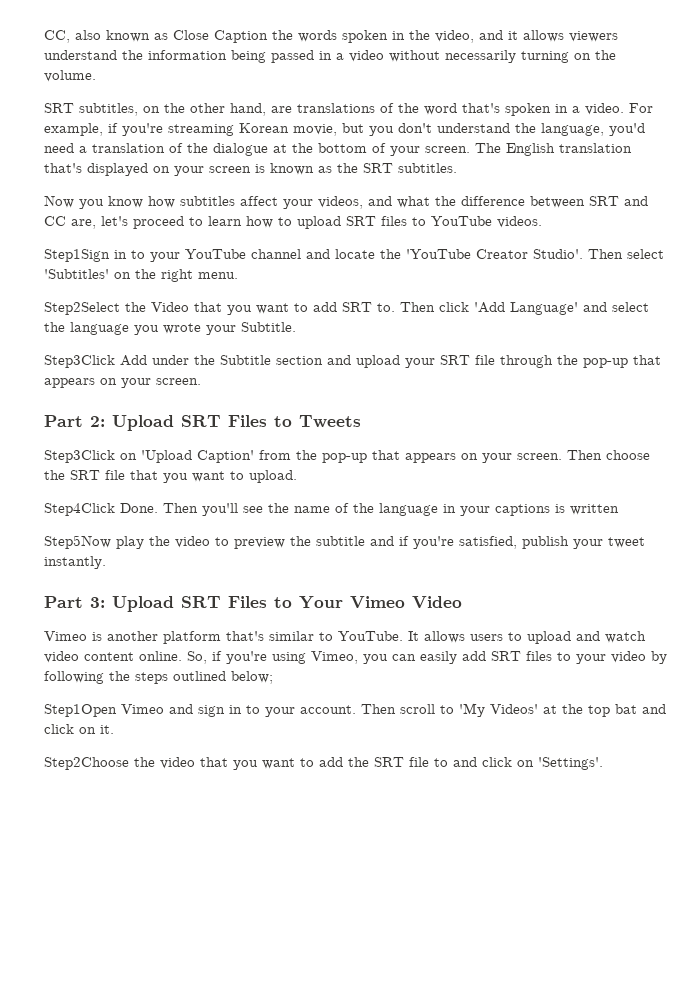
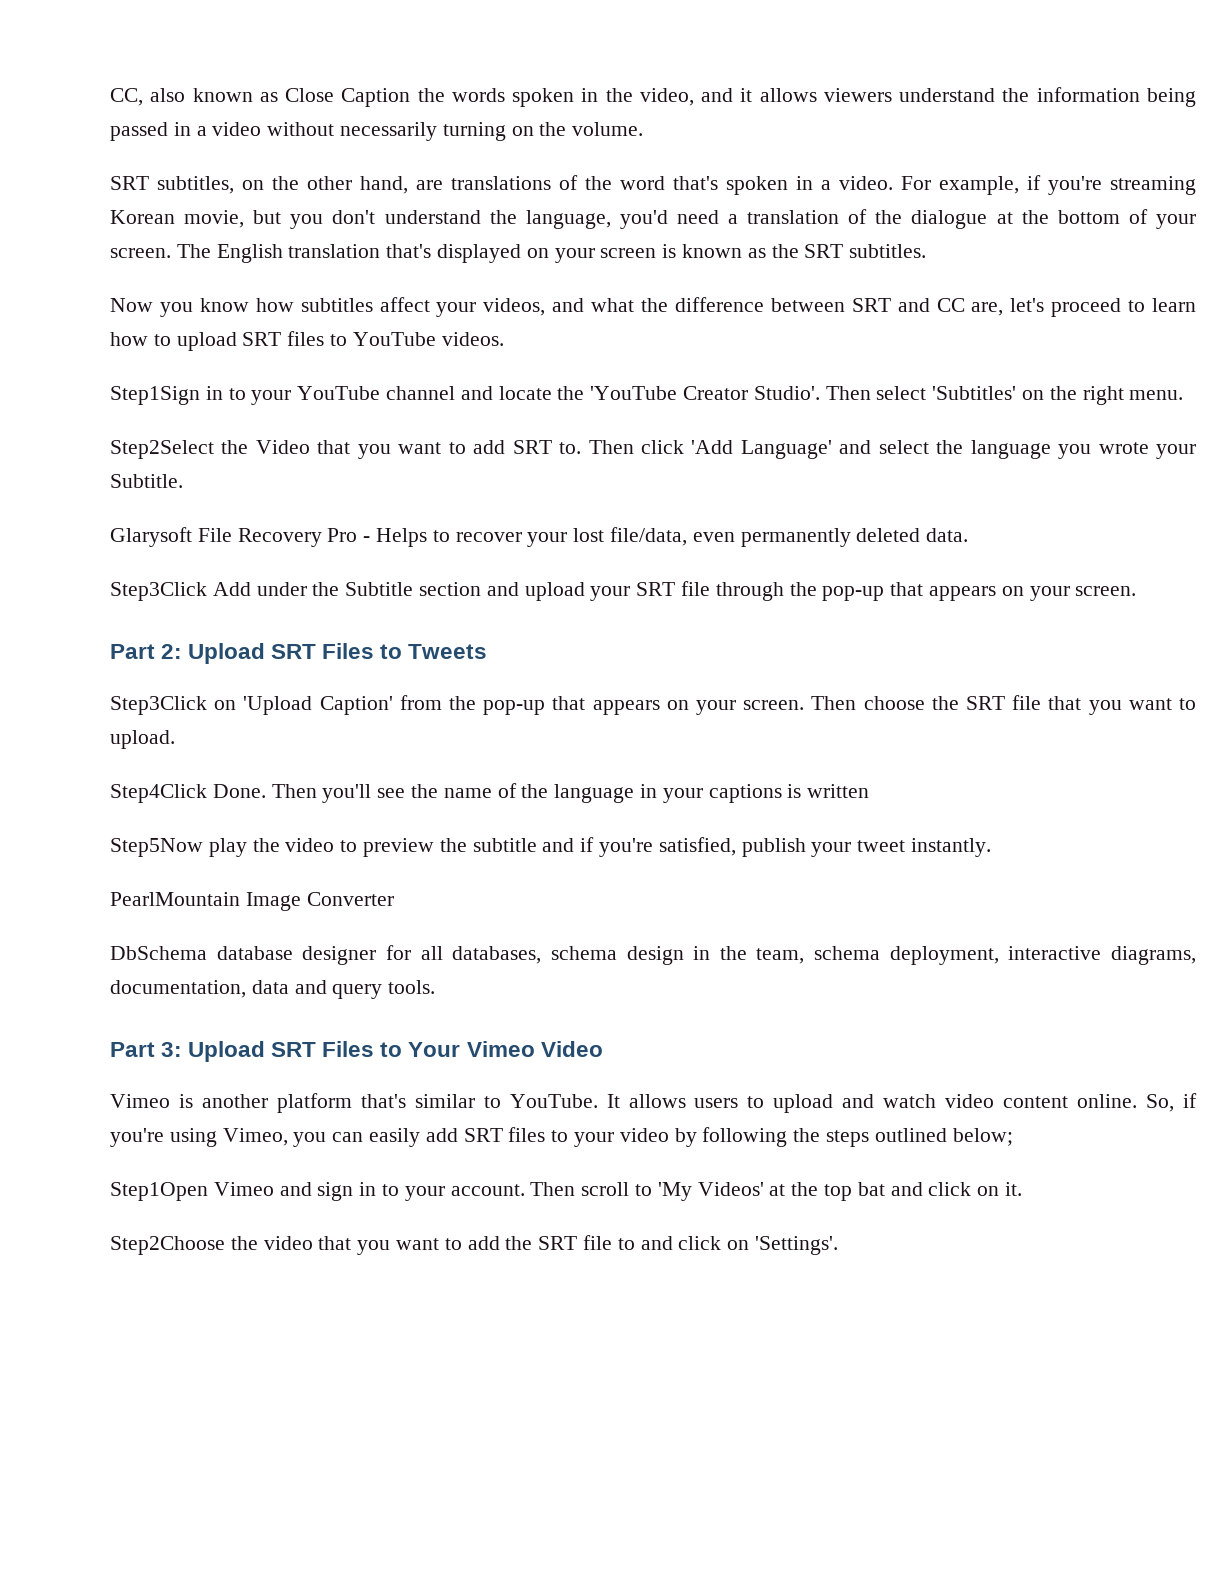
+ Glarysoft File Recovery Pro - Helps to recover your lost file/data, even permanently deleted data.
+ PearlMountain Image Converter
+ DbSchema database designer for all databases, schema design in the team, schema deployment, interactive diagrams, documentation, data and query tools.

